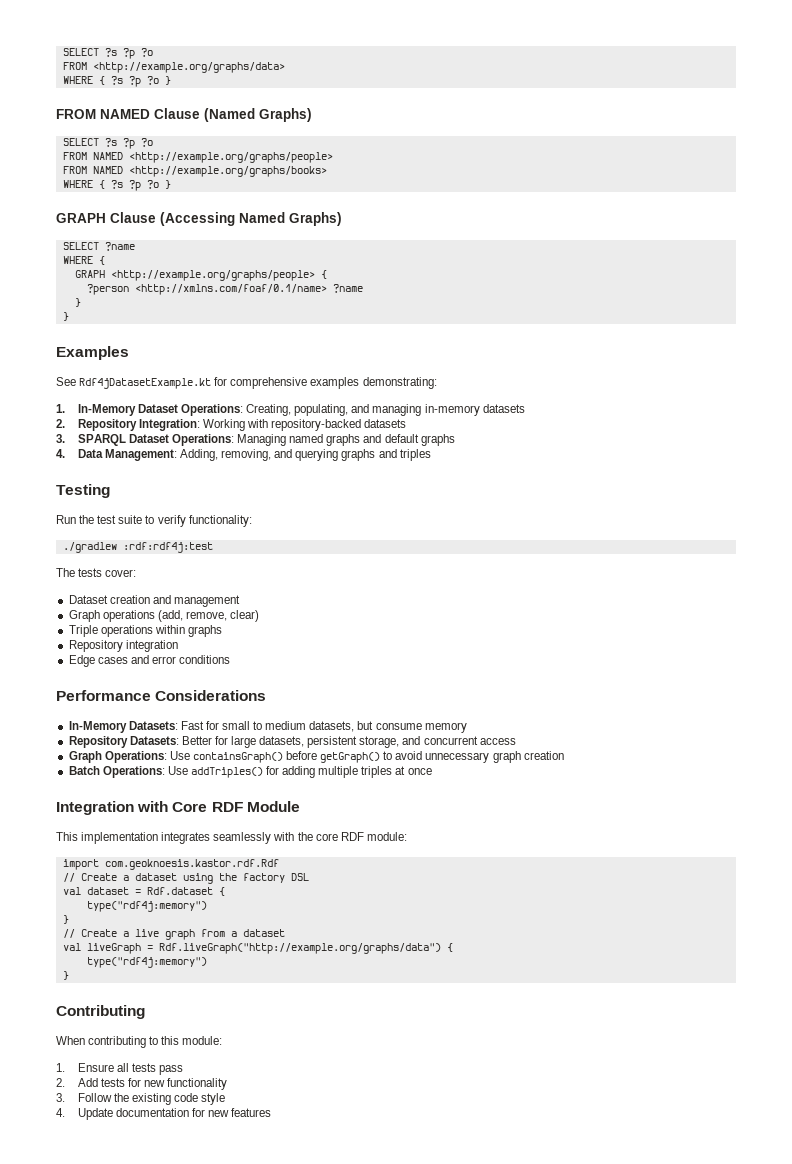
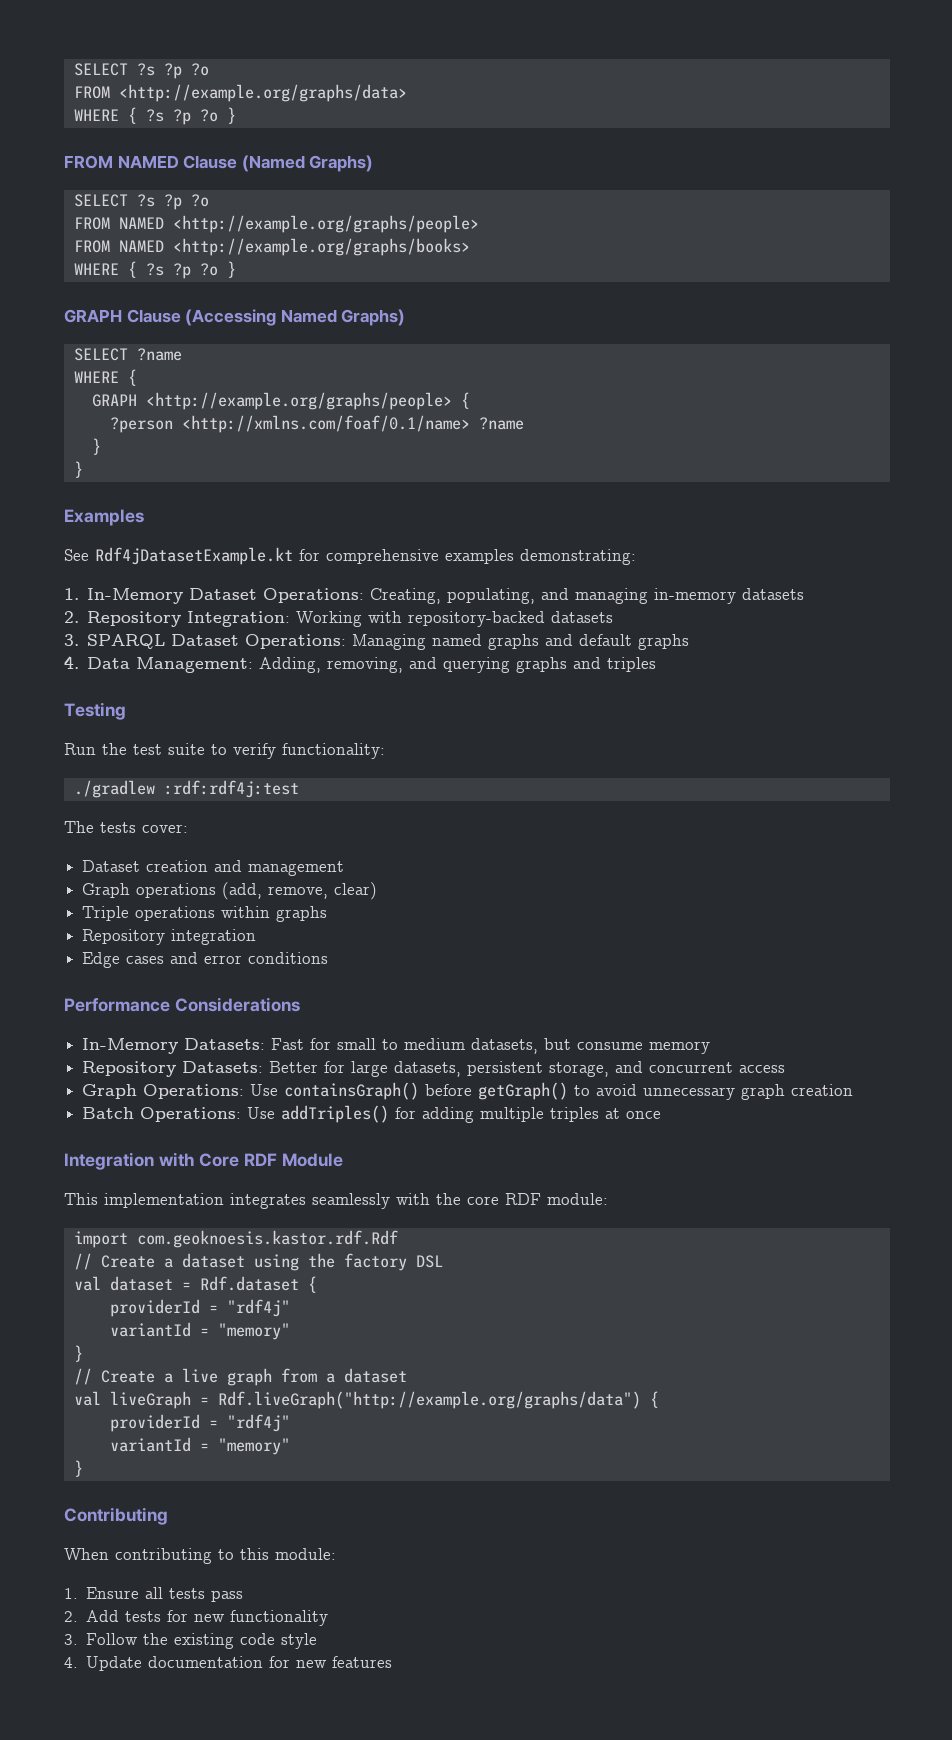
  val dataset = Rdf.dataset {
- type("rdf4j:memory")
+ providerId = "rdf4j"
+ variantId = "memory"
  val liveGraph = Rdf.liveGraph("http://example.org/graphs/data") {
- type("rdf4j:memory")
+ providerId = "rdf4j"
+ variantId = "memory"

